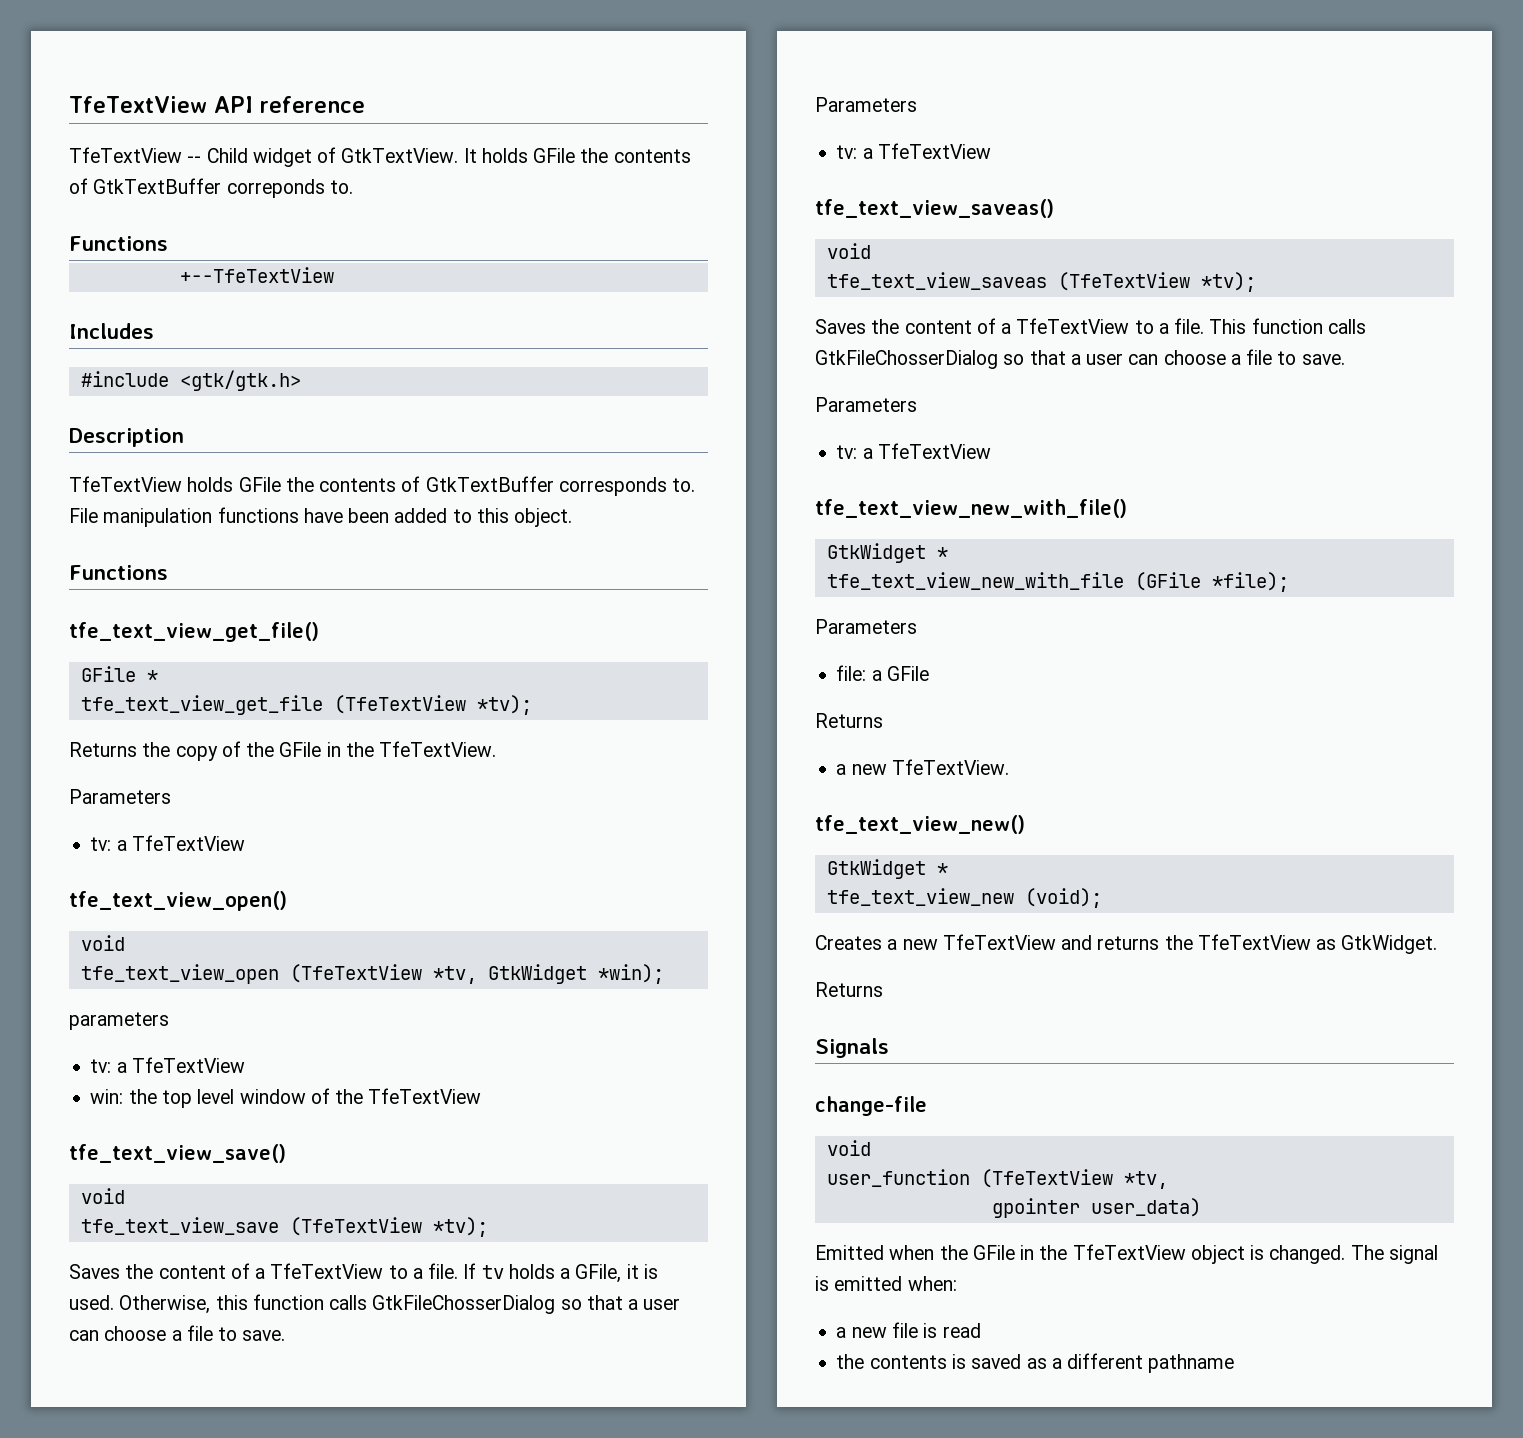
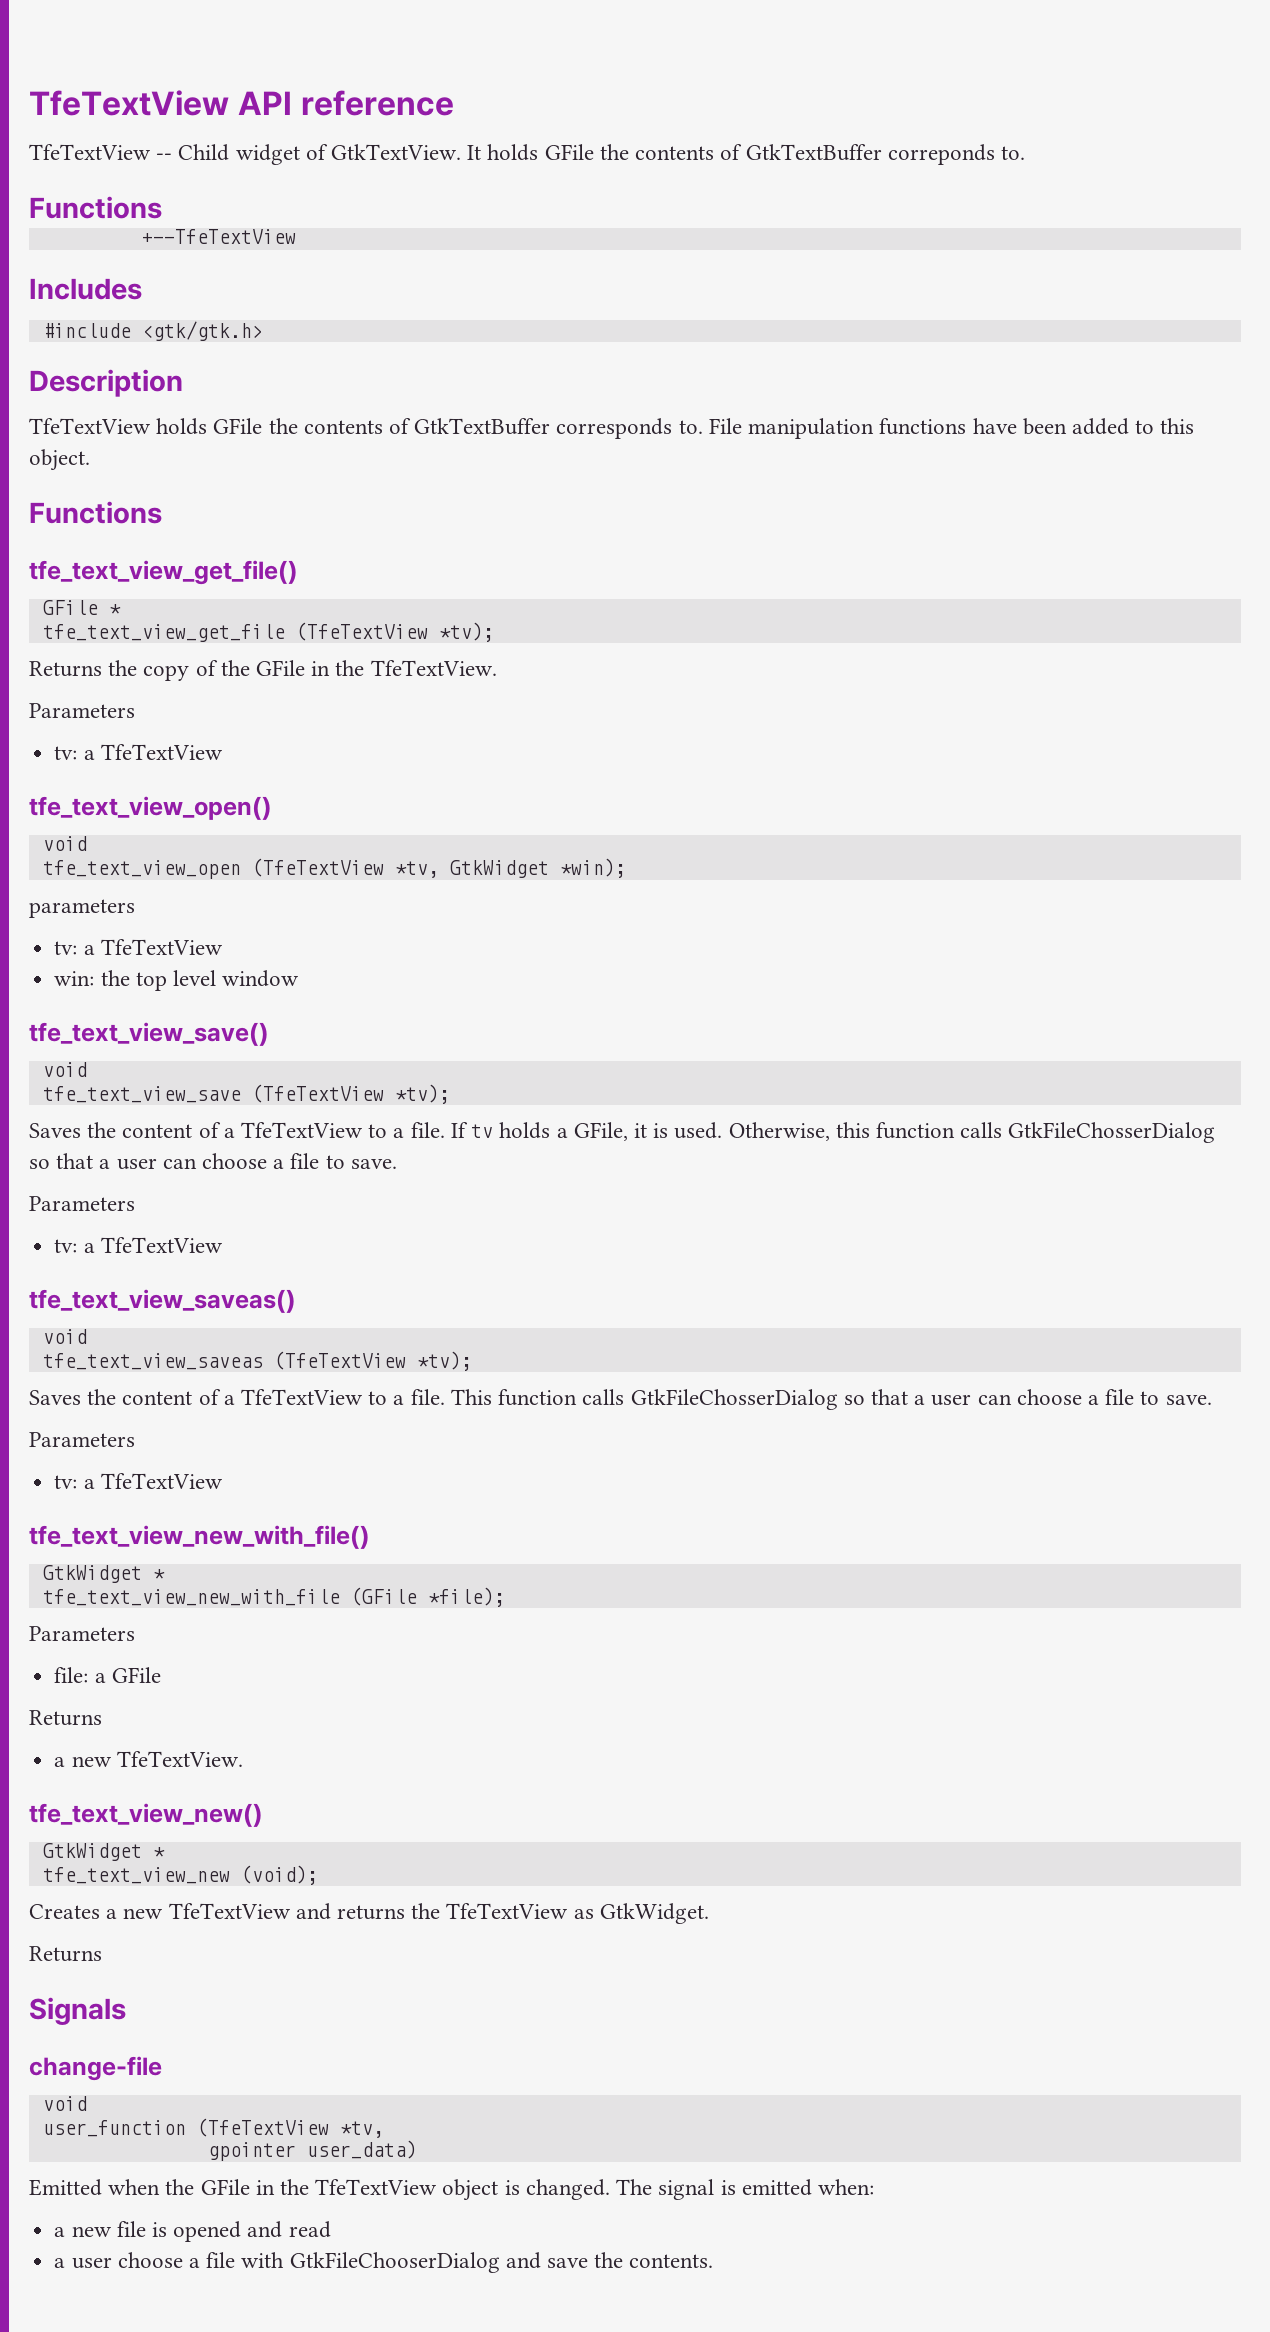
- win: the top level window of the TfeTextView
+ win: the top level window
- a new file is read
+ a new file is opened and read
- the contents is saved as a different pathname
+ a user choose a file with GtkFileChooserDialog and save the contents.

